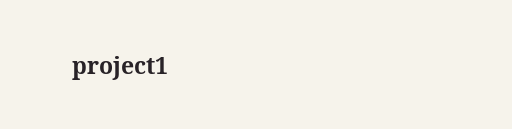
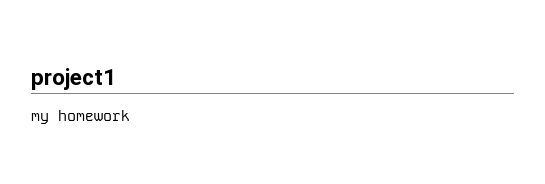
+ my homework

